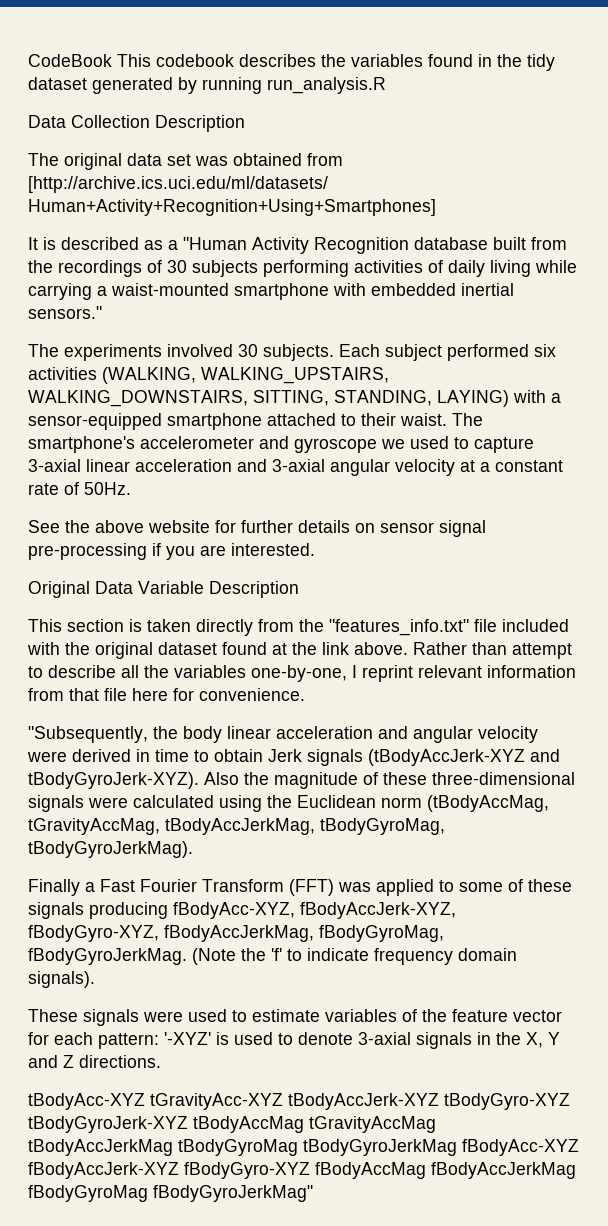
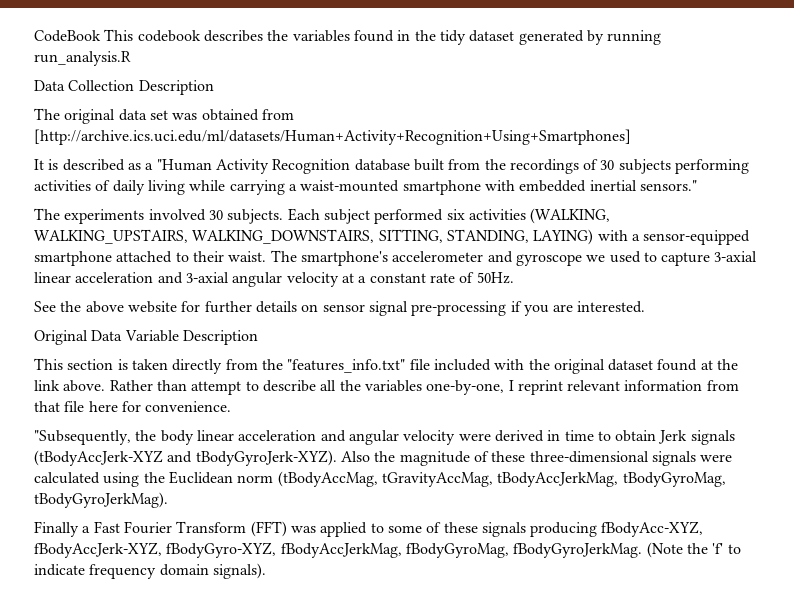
- These signals were used to estimate variables of the feature vector for each pattern: '-XYZ' is used to denote 3-axial signals in the X, Y and Z directions.
- tBodyAcc-XYZ tGravityAcc-XYZ tBodyAccJerk-XYZ tBodyGyro-XYZ tBodyGyroJerk-XYZ tBodyAccMag tGravityAccMag tBodyAccJerkMag tBodyGyroMag tBodyGyroJerkMag fBodyAcc-XYZ fBodyAccJerk-XYZ fBodyGyro-XYZ fBodyAccMag fBodyAccJerkMag fBodyGyroMag fBodyGyroJerkMag"

